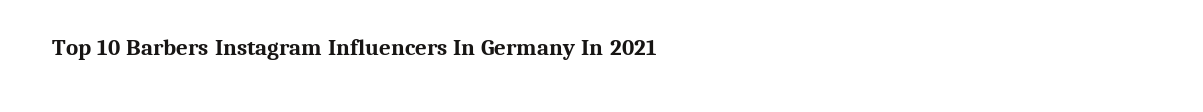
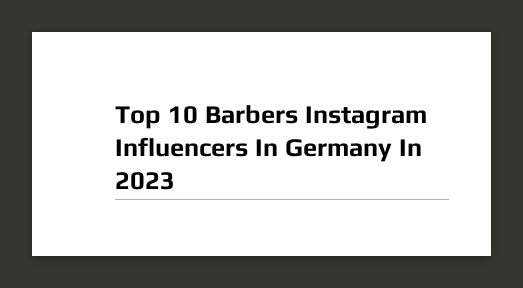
- Top 10 Barbers Instagram Influencers In Germany In 2021
+ Top 10 Barbers Instagram Influencers In Germany In 2023

